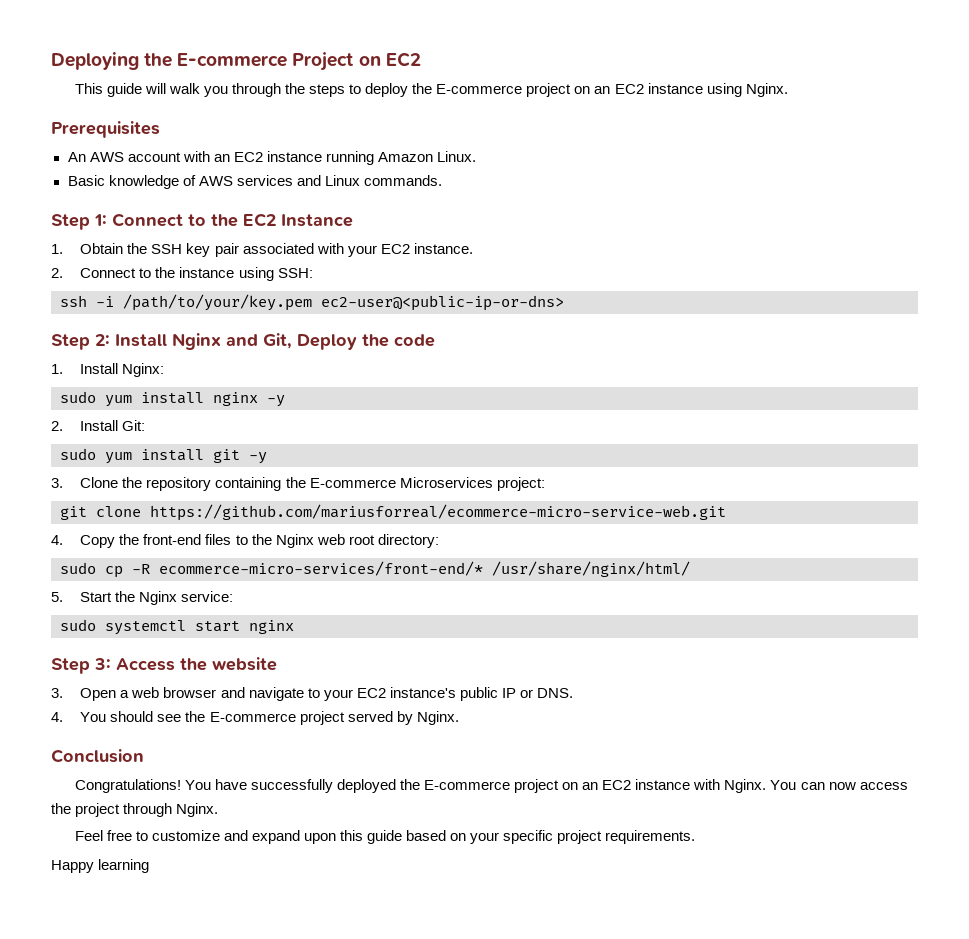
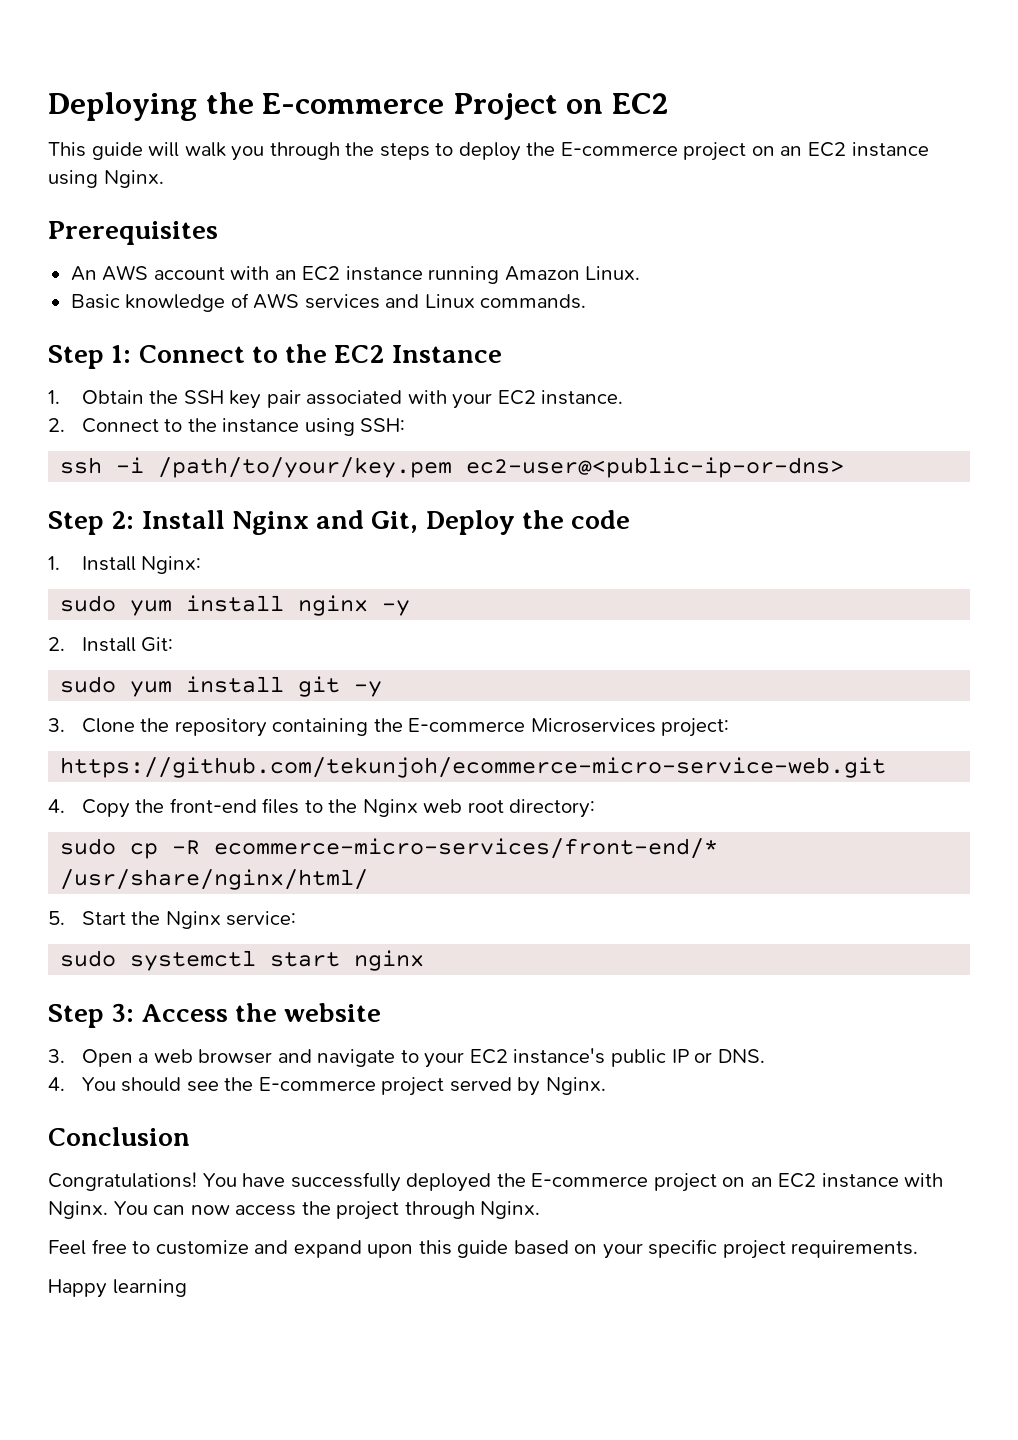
- git clone https://github.com/mariusforreal/ecommerce-micro-service-web.git
+ https://github.com/tekunjoh/ecommerce-micro-service-web.git

